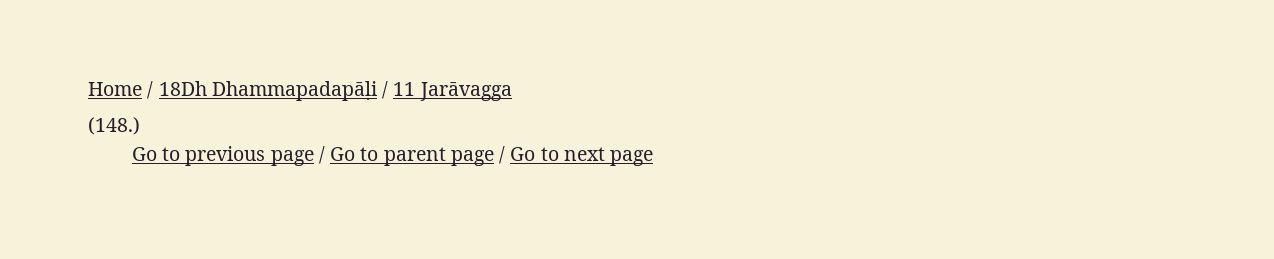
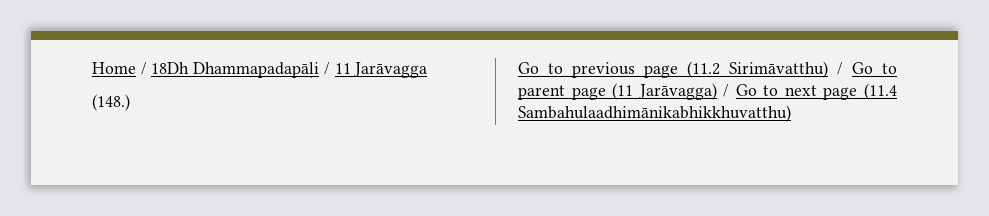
- Go to previous page / Go to parent page / Go to next page
+ Go to previous page (11.2 Sirimāvatthu) / Go to parent page (11 Jarāvagga) / Go to next page (11.4 Sambahulaadhimānikabhikkhuvatthu)

